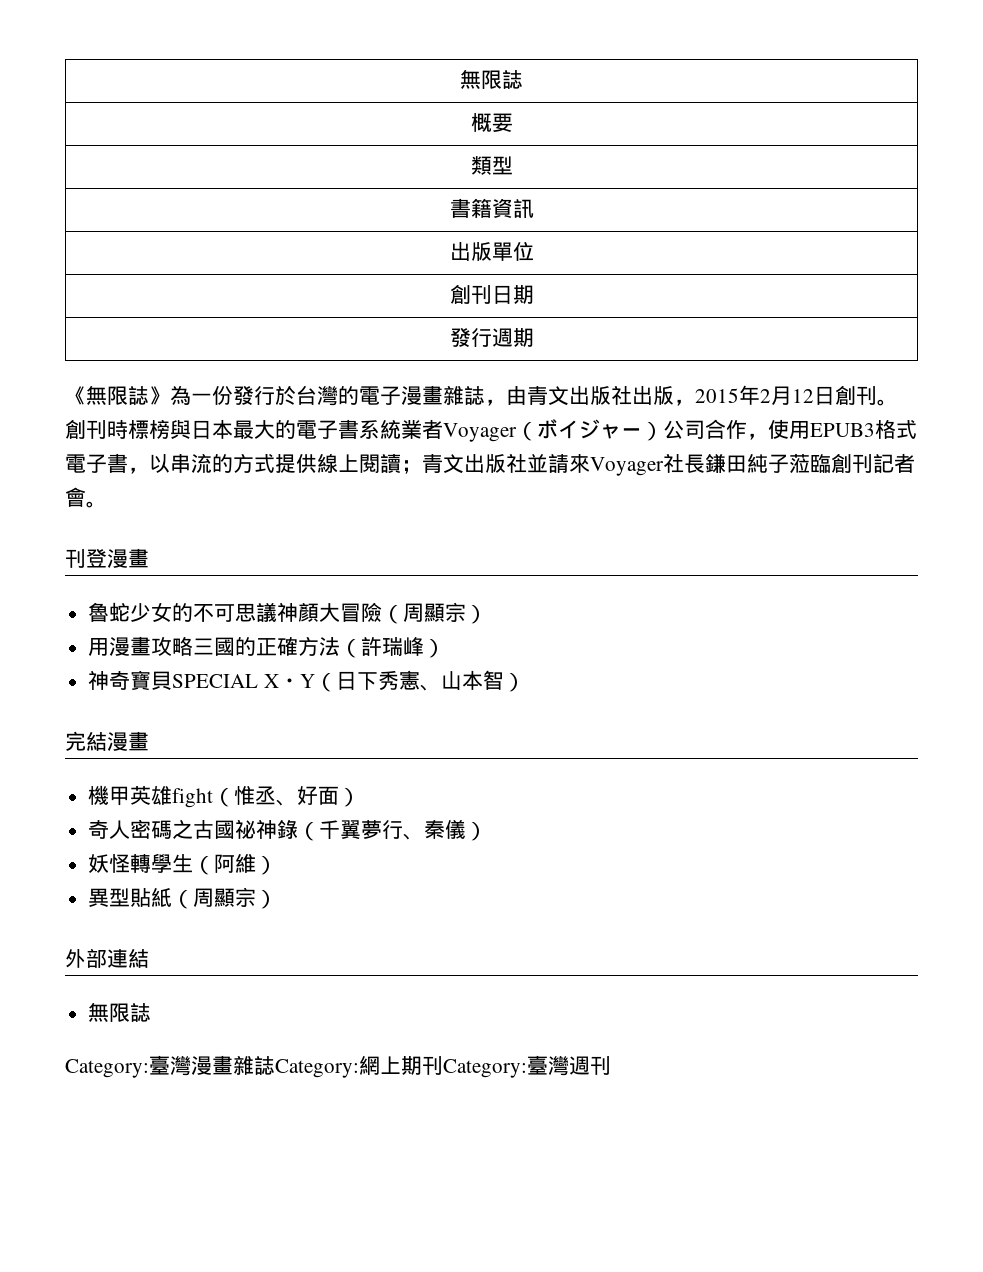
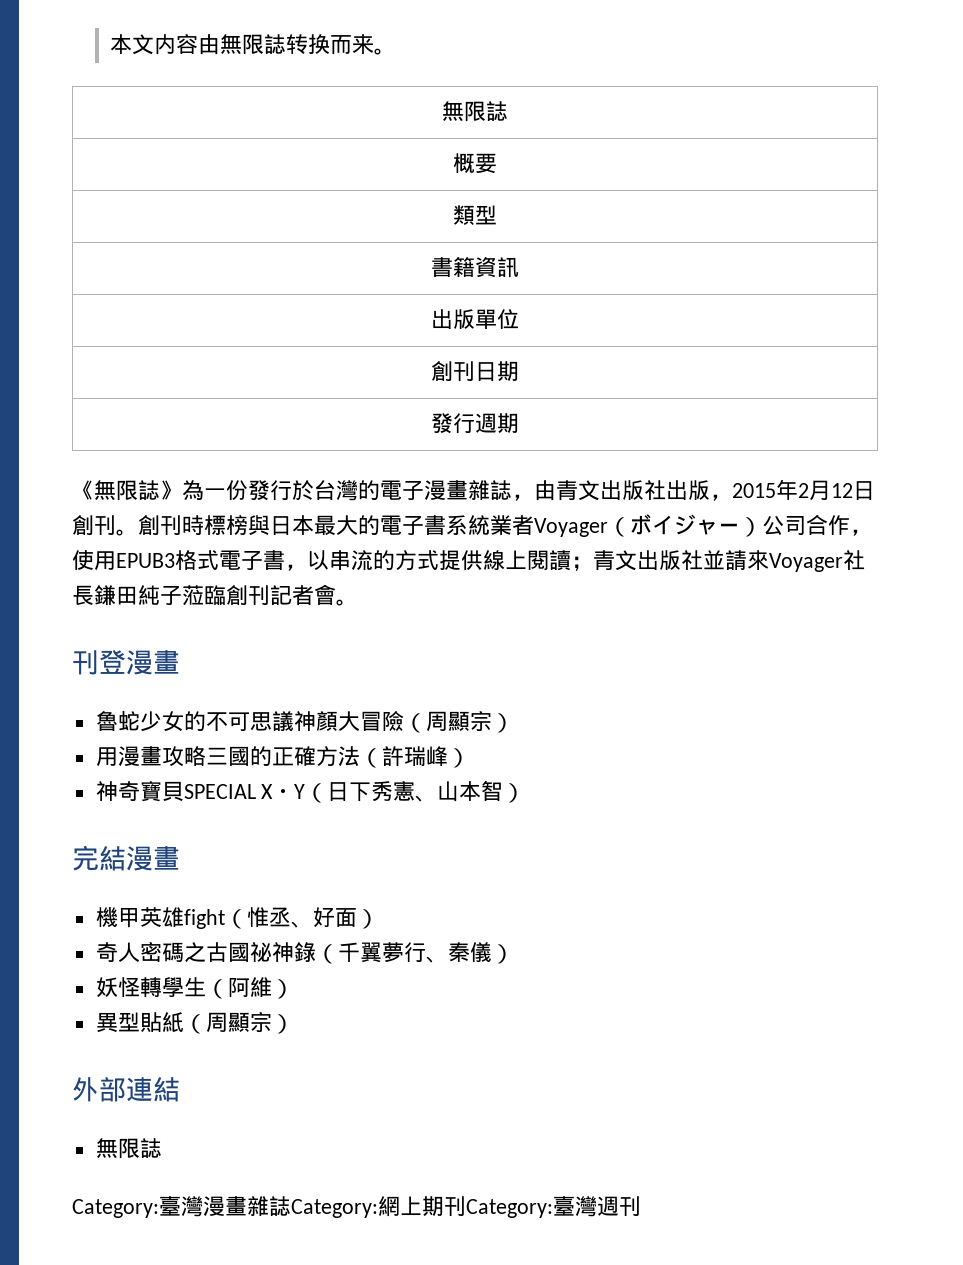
+ 本文内容由無限誌转换而来。

